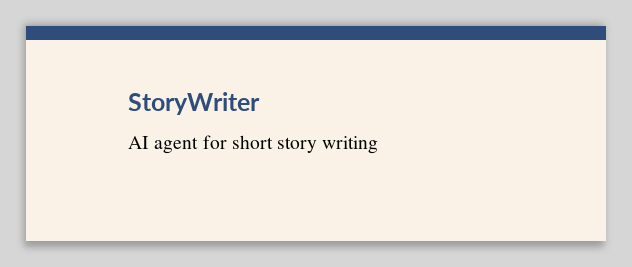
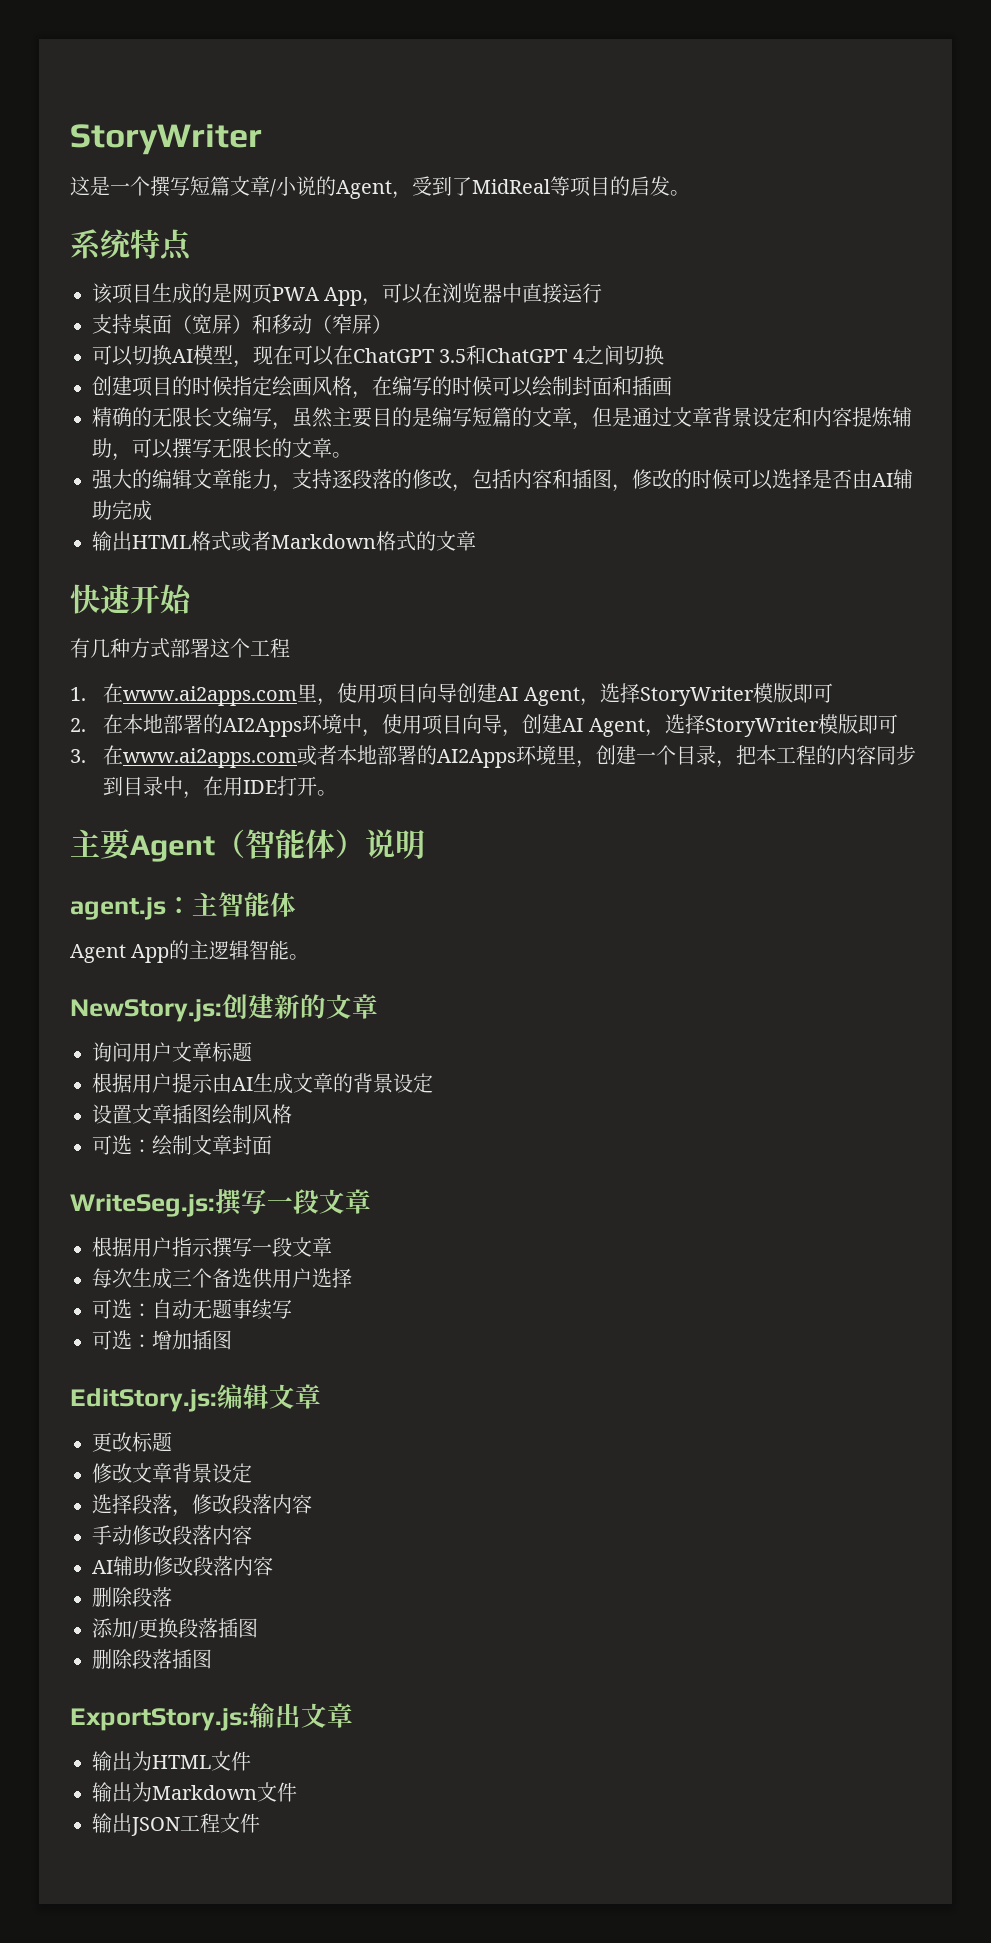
- AI agent for short story writing
+ 这是一个撰写短篇文章/小说的Agent，受到了MidReal等项目的启发。
+ 系统特点
+ 该项目生成的是网页PWA App，可以在浏览器中直接运行
+ 支持桌面（宽屏）和移动（窄屏）
+ 可以切换AI模型，现在可以在ChatGPT 3.5和ChatGPT 4之间切换
+ 创建项目的时候指定绘画风格，在编写的时候可以绘制封面和插画
+ 精确的无限长文编写，虽然主要目的是编写短篇的文章，但是通过文章背景设定和内容提炼辅助，可以撰写无限长的文章。
+ 强大的编辑文章能力，支持逐段落的修改，包括内容和插图，修改的时候可以选择是否由AI辅助完成
+ 输出HTML格式或者Markdown格式的文章
+ 快速开始
+ 有几种方式部署这个工程
+ 1.在www.ai2apps.com里，使用项目向导创建AI Agent，选择StoryWriter模版即可
+ 2.在本地部署的AI2Apps环境中，使用项目向导，创建AI Agent，选择StoryWriter模版即可
+ 3.在www.ai2apps.com或者本地部署的AI2Apps环境里，创建一个目录，把本工程的内容同步到目录中，在用IDE打开。
+ 主要Agent（智能体）说明
+ agent.js：主智能体
+ Agent App的主逻辑智能。
+ NewStory.js:创建新的文章
+ 询问用户文章标题
+ 根据用户提示由AI生成文章的背景设定
+ 设置文章插图绘制风格
+ 可选：绘制文章封面
+ WriteSeg.js:撰写一段文章
+ 根据用户指示撰写一段文章
+ 每次生成三个备选供用户选择
+ 可选：自动无题事续写
+ 可选：增加插图
+ EditStory.js:编辑文章
+ 更改标题
+ 修改文章背景设定
+ 选择段落，修改段落内容
+ 手动修改段落内容
+ AI辅助修改段落内容
+ 删除段落
+ 添加/更换段落插图
+ 删除段落插图
+ ExportStory.js:输出文章
+ 输出为HTML文件
+ 输出为Markdown文件
+ 输出JSON工程文件

